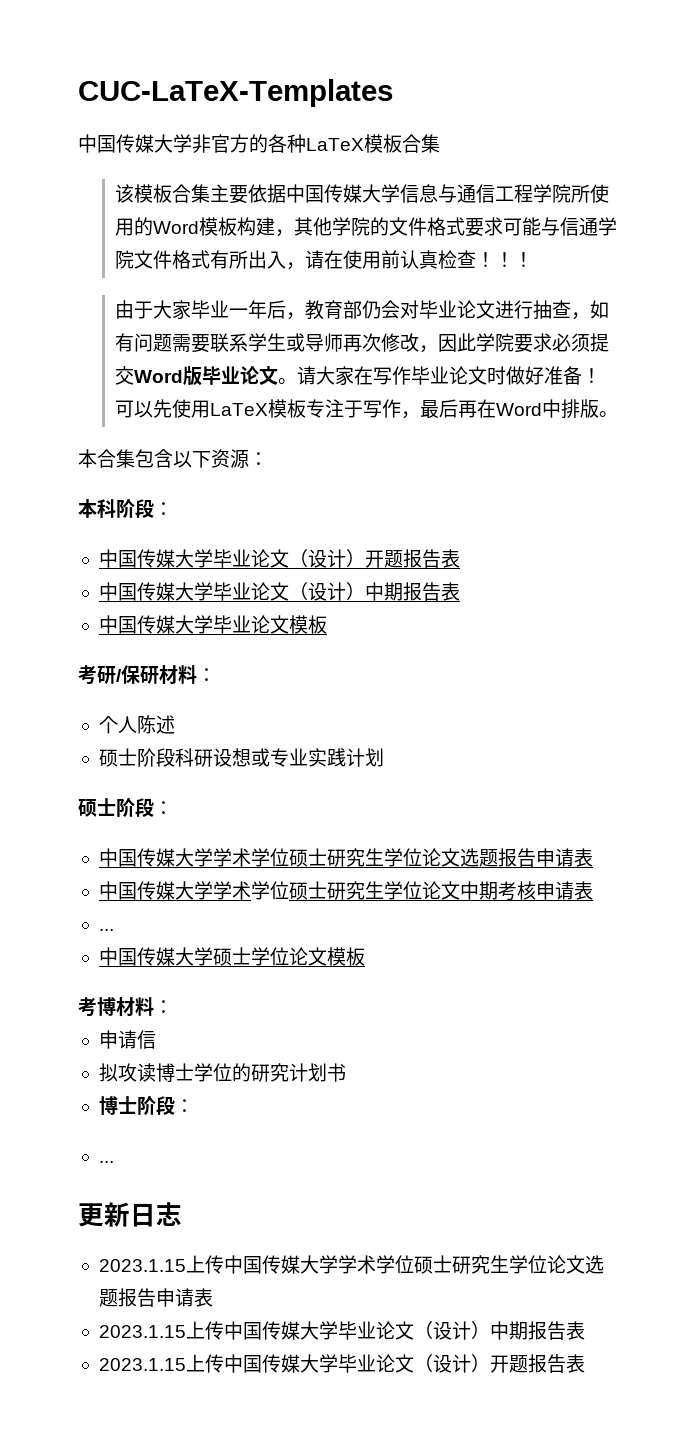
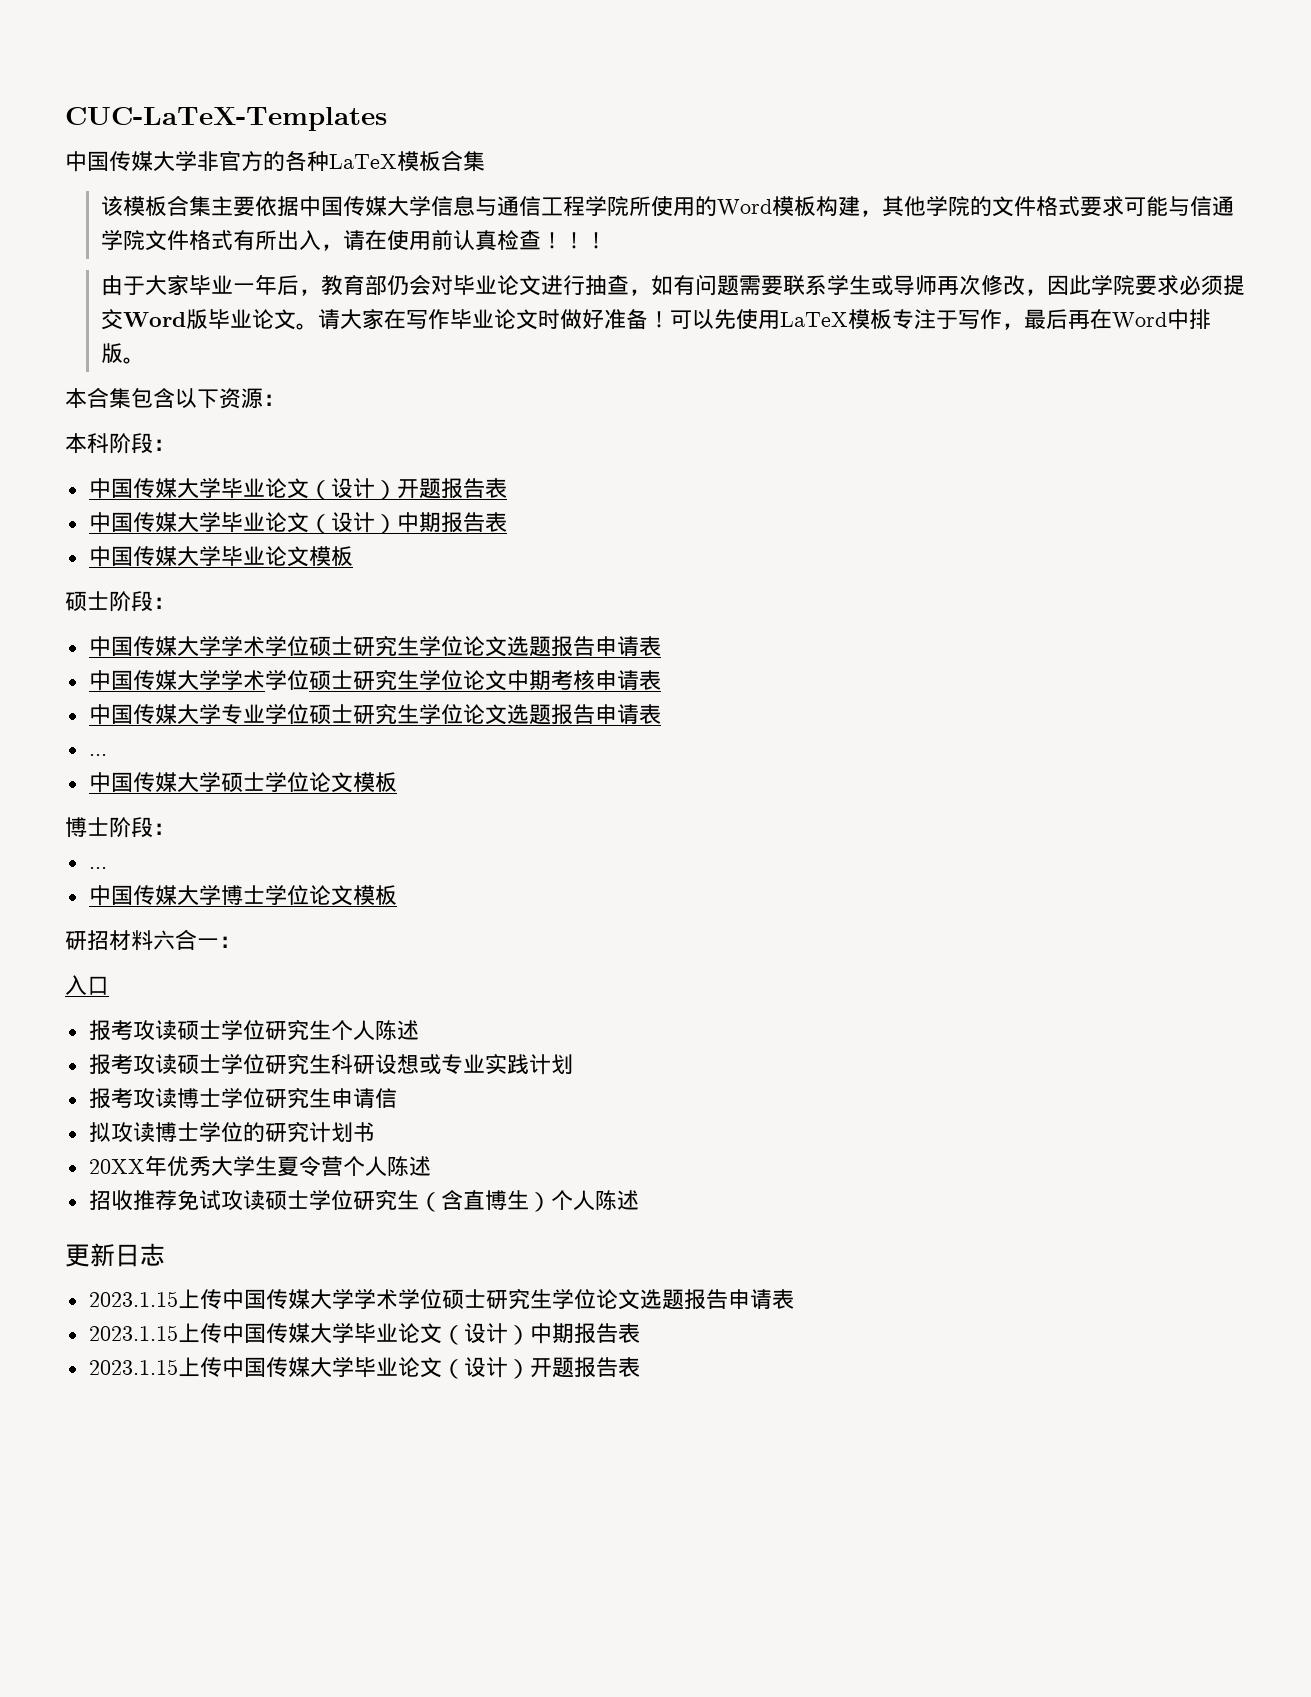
- 考研/保研材料：
- 个人陈述
- 硕士阶段科研设想或专业实践计划
+ 中国传媒大学专业学位硕士研究生学位论文选题报告申请表
- 考博材料：
- 申请信
+ 博士阶段：
+ ...
+ 中国传媒大学博士学位论文模板
+ 研招材料六合一：
+ 入口
+ 报考攻读硕士学位研究生个人陈述
+ 报考攻读硕士学位研究生科研设想或专业实践计划
+ 报考攻读博士学位研究生申请信
- 博士阶段：
- ...
+ 20XX年优秀大学生夏令营个人陈述
+ 招收推荐免试攻读硕士学位研究生（含直博生）个人陈述

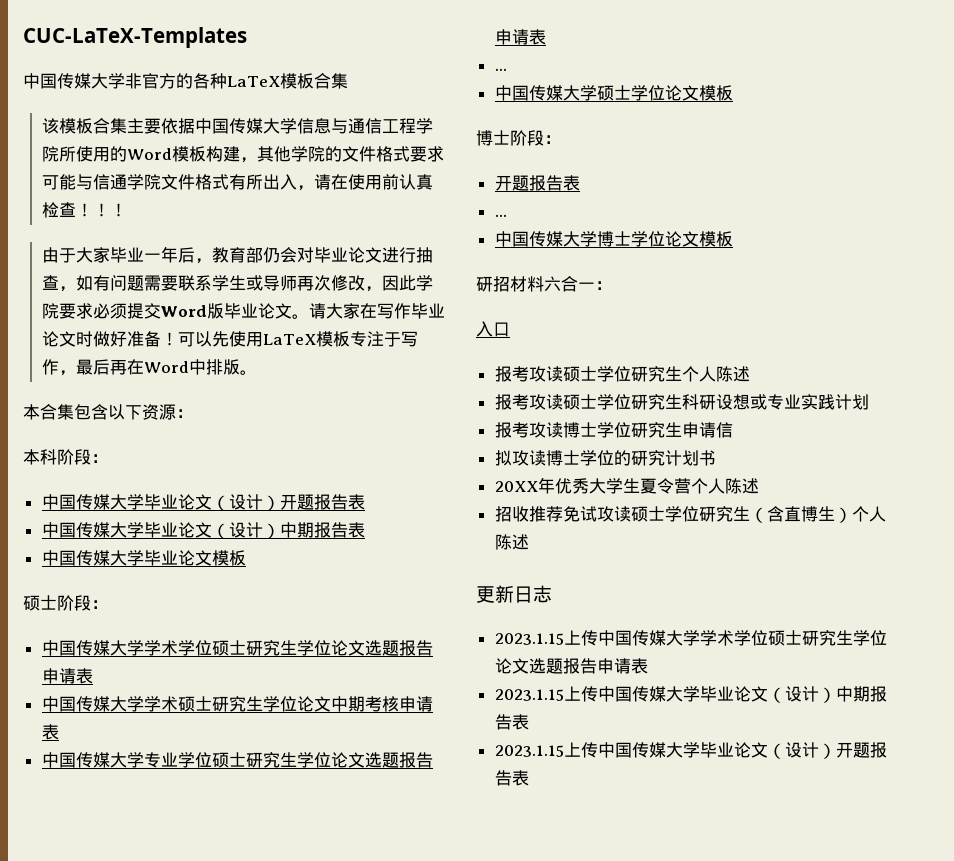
- 中国传媒大学学术学位硕士研究生学位论文中期考核申请表
+ 中国传媒大学学术硕士研究生学位论文中期考核申请表
  博士阶段：
+ 开题报告表

